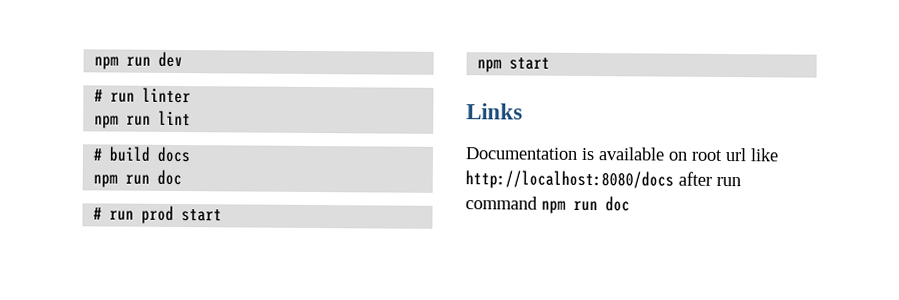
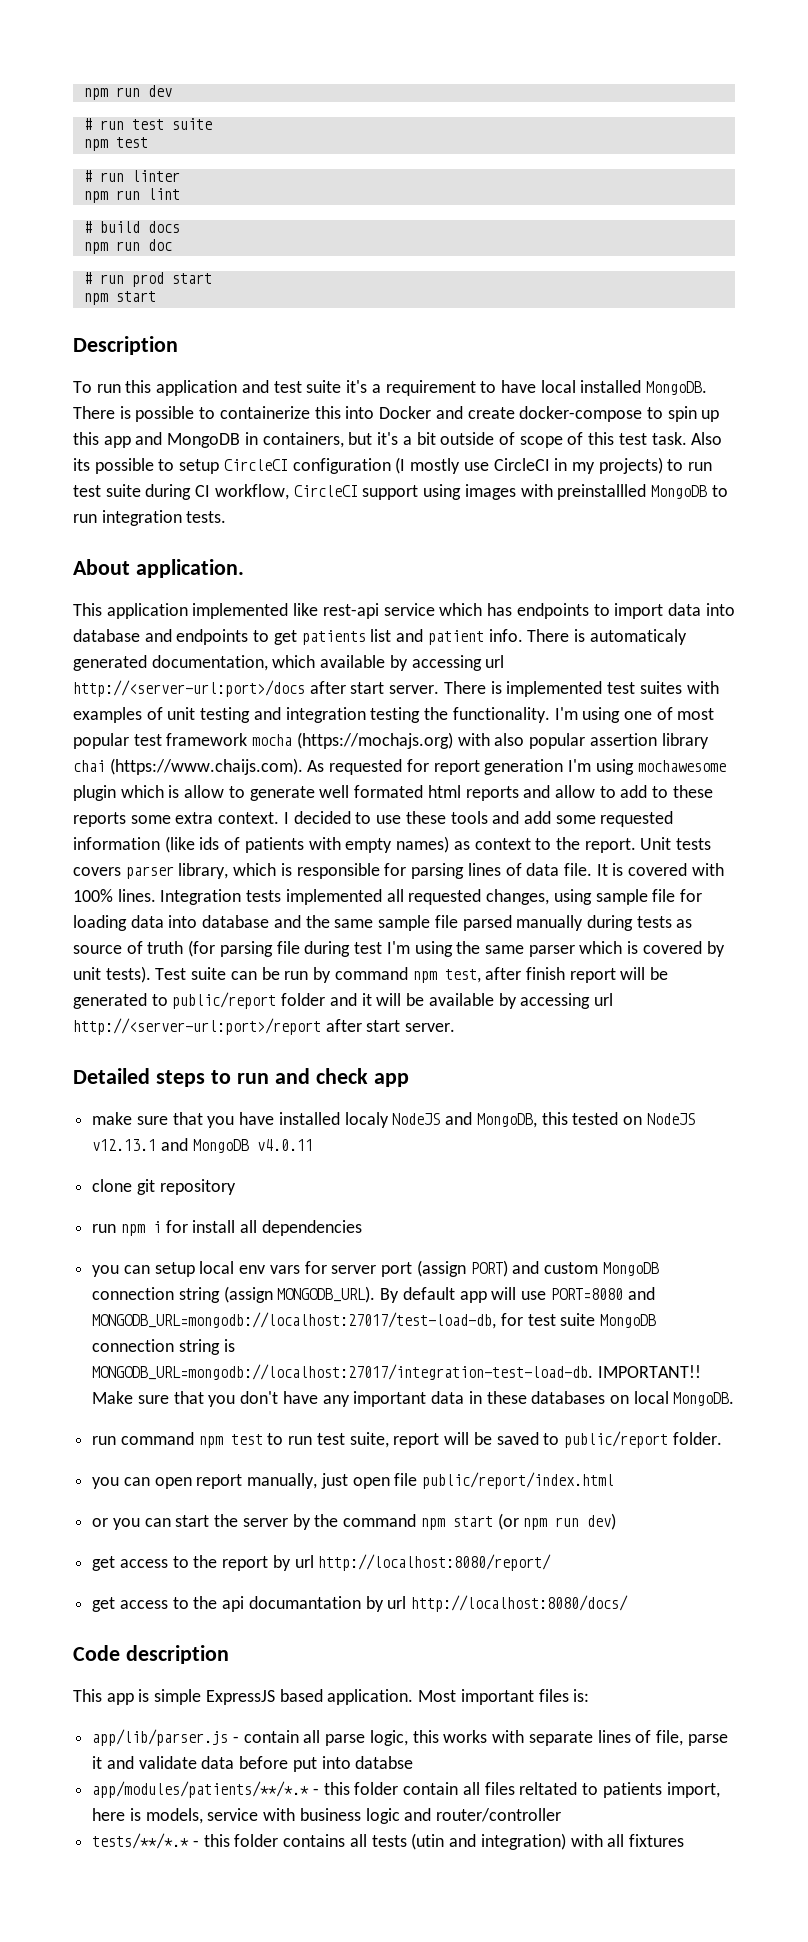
+ # run test suite
+ npm test
- Links
- Documentation is available on root url like http://localhost:8080/docs after run command npm run doc
+ Description
+ To run this application and test suite it's a requirement to have local installed MongoDB. There is possible to containerize this into Docker and create docker-compose to spin up this app and MongoDB in containers, but it's a bit outside of scope of this test task. Also its possible to setup CircleCI configuration (I mostly use CircleCI in my projects) to run test suite during CI workflow, CircleCI support using images with preinstallled MongoDB to run integration tests.
+ About application.
+ This application implemented like rest-api service which has endpoints to import data into database and endpoints to get patients list and patient info. There is automaticaly generated documentation, which available by accessing url http://<server-url:port>/docs after start server. There is implemented test suites with examples of unit testing and integration testing the functionality. I'm using one of most popular test framework mocha (https://mochajs.org) with also popular assertion library chai (https://www.chaijs.com). As requested for report generation I'm using mochawesome plugin which is allow to generate well formated html reports and allow to add to these reports some extra context. I decided to use these tools and add some requested information (like ids of patients with empty names) as context to the report. Unit tests covers parser library, which is responsible for parsing lines of data file. It is covered with 100% lines. Integration tests implemented all requested changes, using sample file for loading data into database and the same sample file parsed manually during tests as source of truth (for parsing file during test I'm using the same parser which is covered by unit tests). Test suite can be run by command npm test, after finish report will be generated to public/report folder and it will be available by accessing url http://<server-url:port>/report after start server.
+ Detailed steps to run and check app
+ make sure that you have installed localy NodeJS and MongoDB, this tested on NodeJS v12.13.1 and MongoDB v4.0.11
+ clone git repository
+ run npm i for install all dependencies
+ you can setup local env vars for server port (assign PORT) and custom MongoDB connection string (assign MONGODB_URL). By default app will use PORT=8080 and MONGODB_URL=mongodb://localhost:27017/test-load-db, for test suite MongoDB connection string is MONGODB_URL=mongodb://localhost:27017/integration-test-load-db. IMPORTANT!! Make sure that you don't have any important data in these databases on local MongoDB.
+ run command npm test to run test suite, report will be saved to public/report folder.
+ you can open report manually, just open file public/report/index.html
+ or you can start the server by the command npm start (or npm run dev)
+ get access to the report by url http://localhost:8080/report/
+ get access to the api documantation by url http://localhost:8080/docs/
+ Code description
+ This app is simple ExpressJS based application. Most important files is:
+ app/lib/parser.js - contain all parse logic, this works with separate lines of file, parse it and validate data before put into databse
+ app/modules/patients/**/*.* - this folder contain all files reltated to patients import, here is models, service with business logic and router/controller
+ tests/**/*.* - this folder contains all tests (utin and integration) with all fixtures

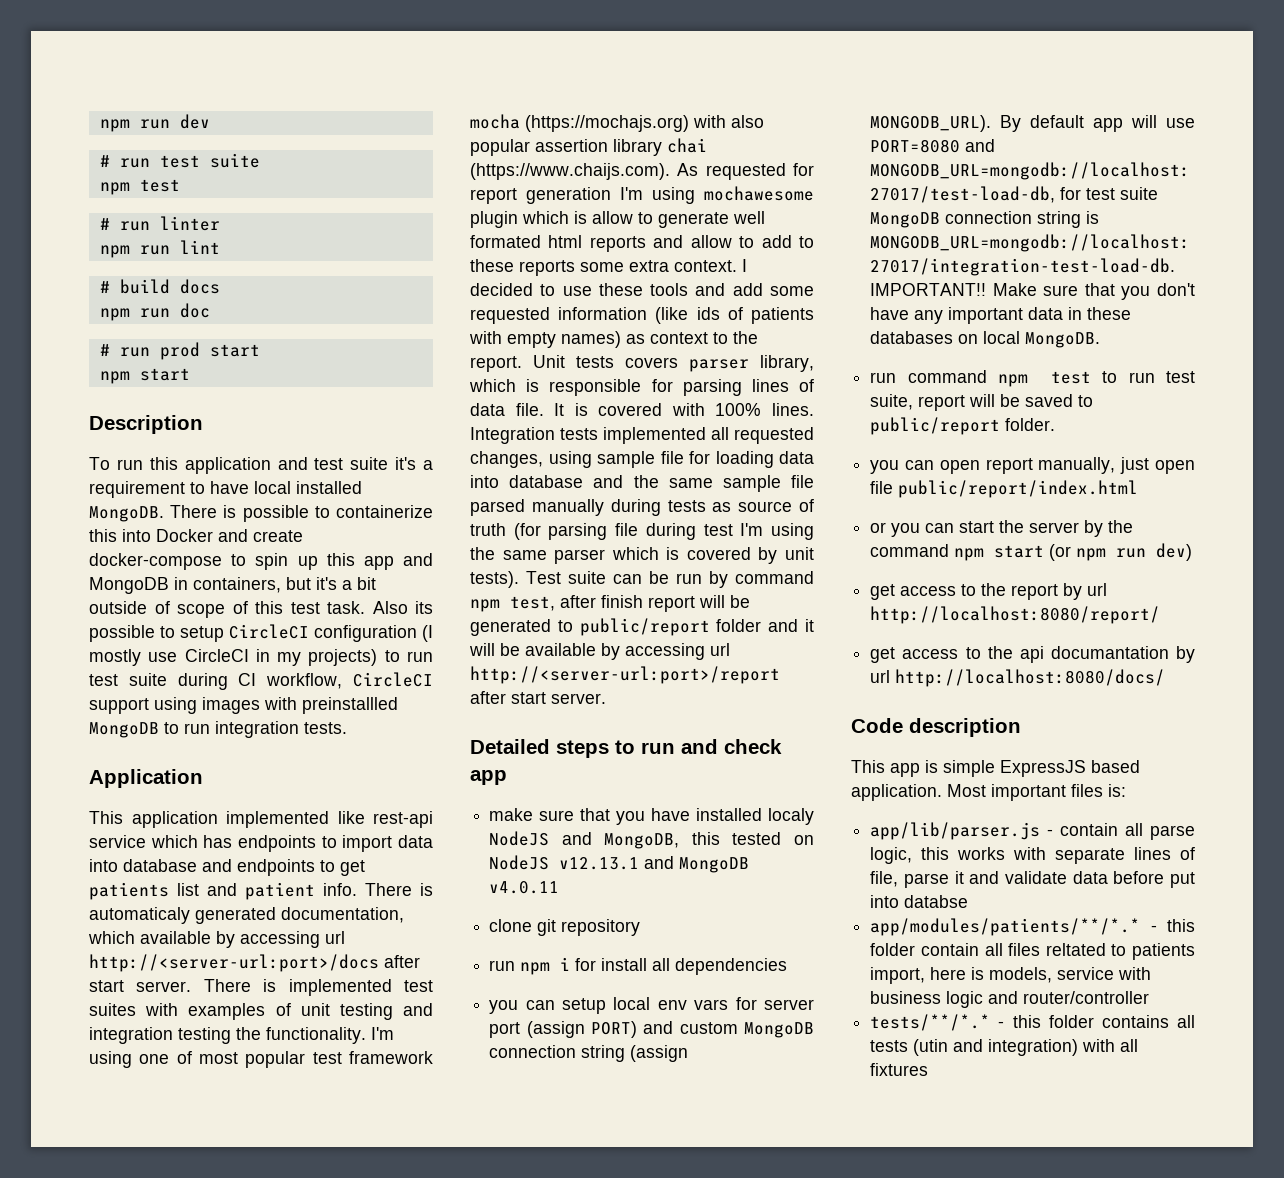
- About application.
+ Application

